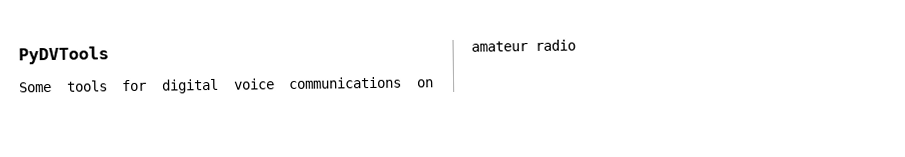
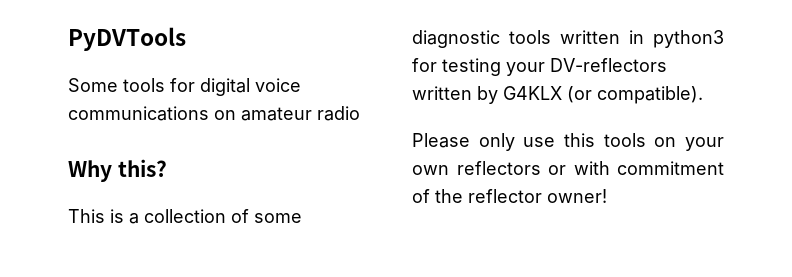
+ Why this?
+ This is a collection of some diagnostic tools written in python3 for testing your DV-reflectors written by G4KLX (or compatible).
+ Please only use this tools on your own reflectors or with commitment of the reflector owner!

